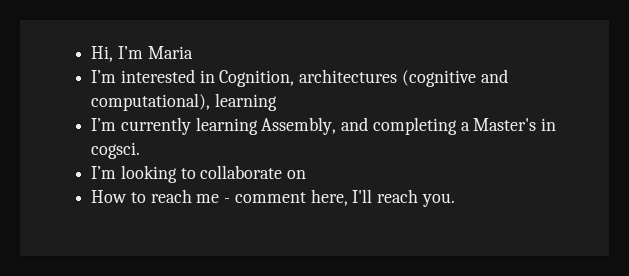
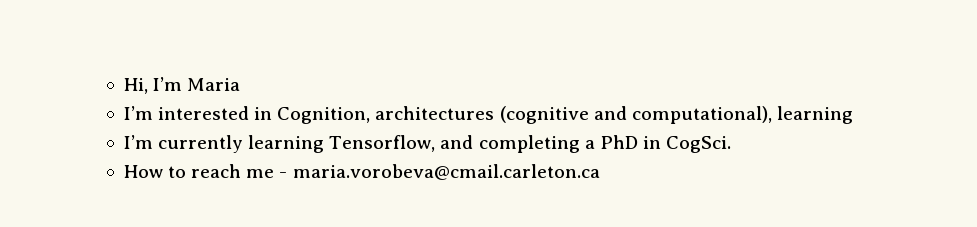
- I’m currently learning Assembly, and completing a Master's in cogsci.
- I’m looking to collaborate on
+ I’m currently learning Tensorflow, and completing a PhD in CogSci.
- How to reach me - comment here, I'll reach you.
+ How to reach me - maria.vorobeva@cmail.carleton.ca

